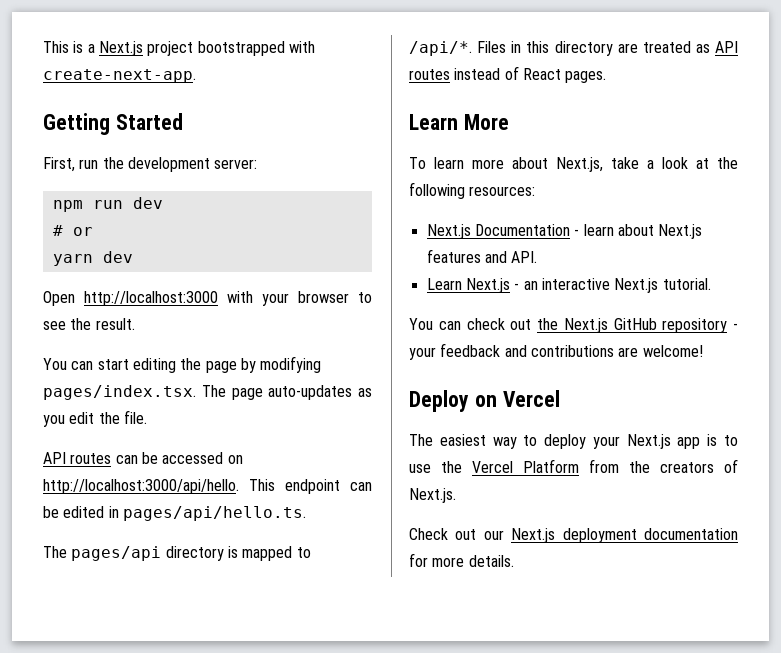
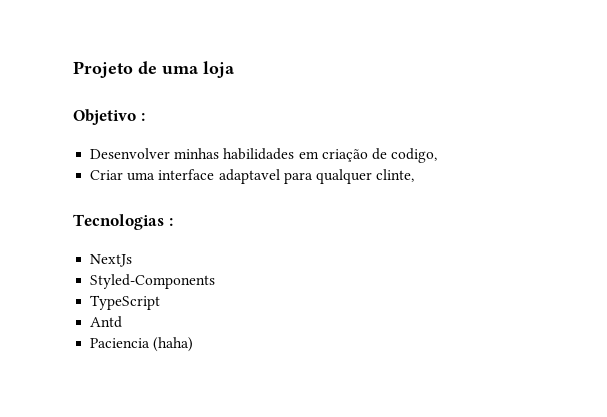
- This is a Next.js project bootstrapped with create-next-app.
- Getting Started
- First, run the development server:
- npm run dev
- # or
- yarn dev
- Open http://localhost:3000 with your browser to see the result.
- You can start editing the page by modifying pages/index.tsx. The page auto-updates as you edit the file.
- API routes can be accessed on http://localhost:3000/api/hello. This endpoint can be edited in pages/api/hello.ts.
- The pages/api directory is mapped to /api/*. Files in this directory are treated as API routes instead of React pages.
- Learn More
- To learn more about Next.js, take a look at the following resources:
- Next.js Documentation - learn about Next.js features and API.
- Learn Next.js - an interactive Next.js tutorial.
- You can check out the Next.js GitHub repository - your feedback and contributions are welcome!
- Deploy on Vercel
- The easiest way to deploy your Next.js app is to use the Vercel Platform from the creators of Next.js.
- Check out our Next.js deployment documentation for more details.
+ Projeto de uma loja
+ Objetivo :
+ Desenvolver minhas habilidades em criação de codigo,
+ Criar uma interface adaptavel para qualquer clinte,
+ Tecnologias :
+ NextJs
+ Styled-Components
+ TypeScript
+ Antd
+ Paciencia (haha)

